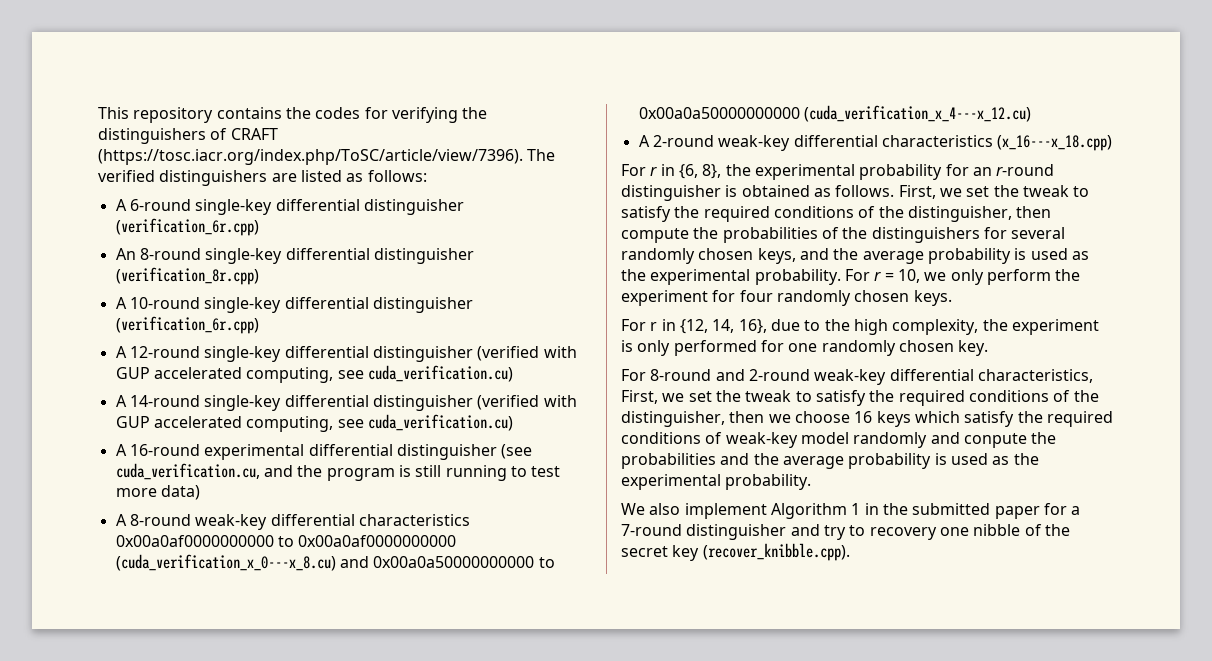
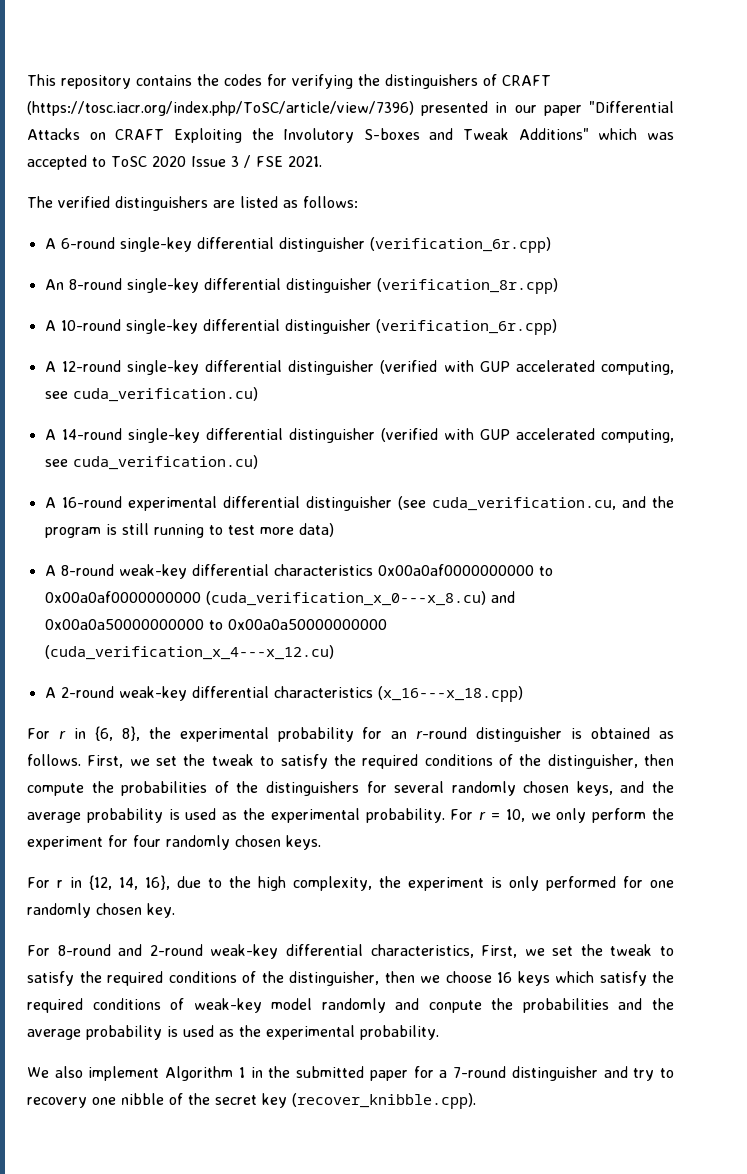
- This repository contains the codes for verifying the distinguishers of CRAFT (https://tosc.iacr.org/index.php/ToSC/article/view/7396). The verified distinguishers are listed as follows:
+ This repository contains the codes for verifying the distinguishers of CRAFT (https://tosc.iacr.org/index.php/ToSC/article/view/7396) presented in our paper "Differential Attacks on CRAFT Exploiting the Involutory S-boxes and Tweak Additions" which was accepted to ToSC 2020 Issue 3 / FSE 2021.
+ The verified distinguishers are listed as follows:

